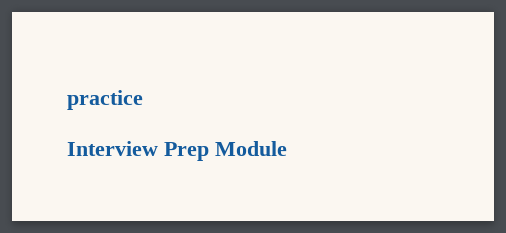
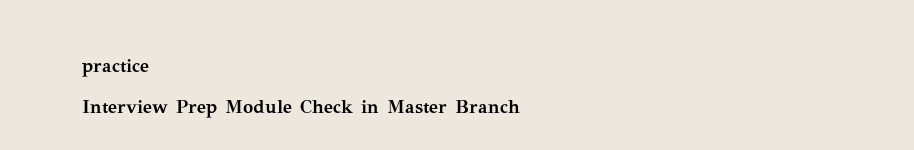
- Interview Prep Module
+ Interview Prep Module Check in Master Branch

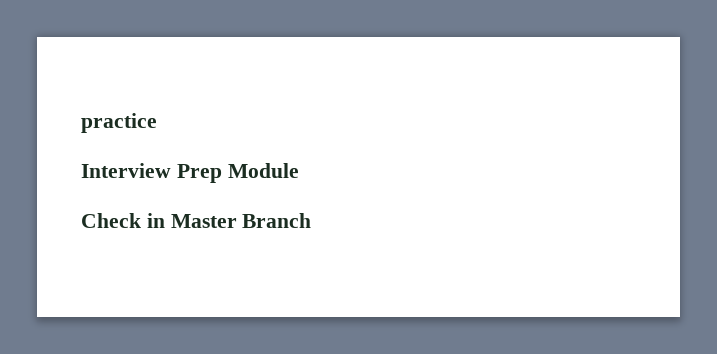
- Interview Prep Module Check in Master Branch
+ Interview Prep Module
+ Check in Master Branch

